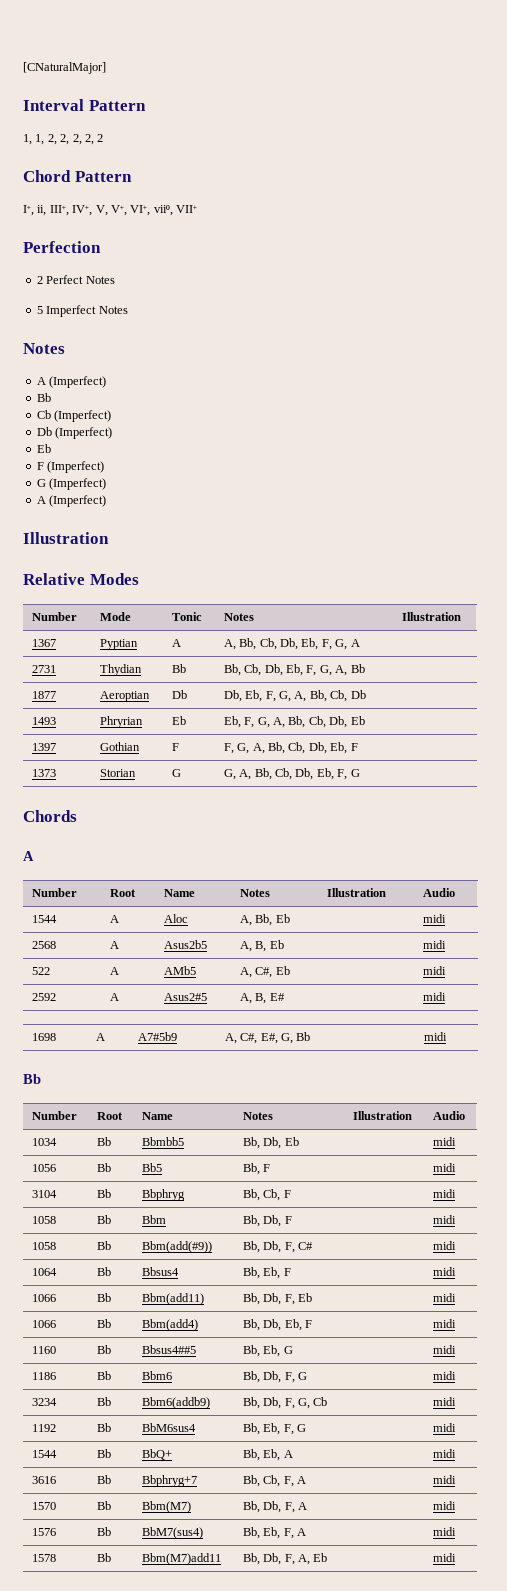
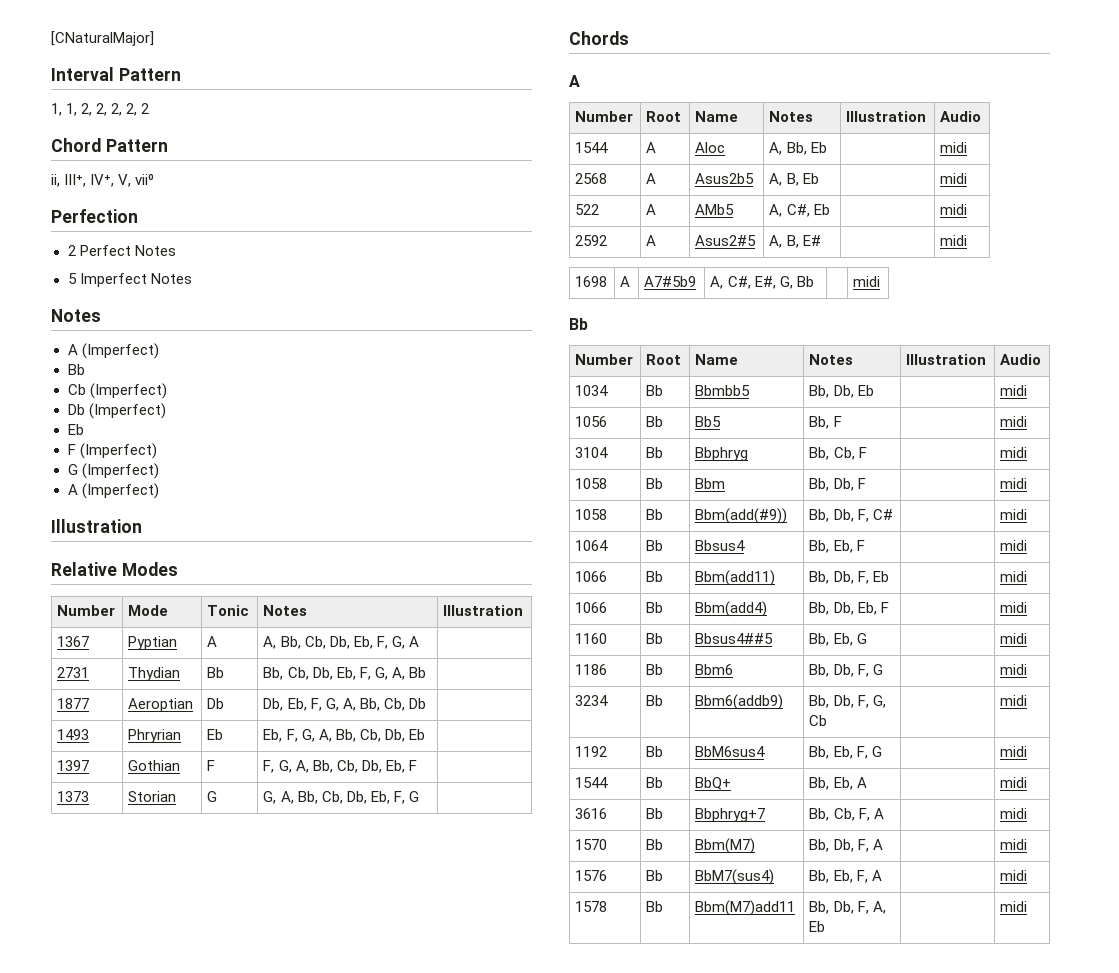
- I⁺, ii, III⁺, IV⁺, V, V⁺, VI⁺, vii⁰, VII⁺
+ ii, III⁺, IV⁺, V, vii⁰

